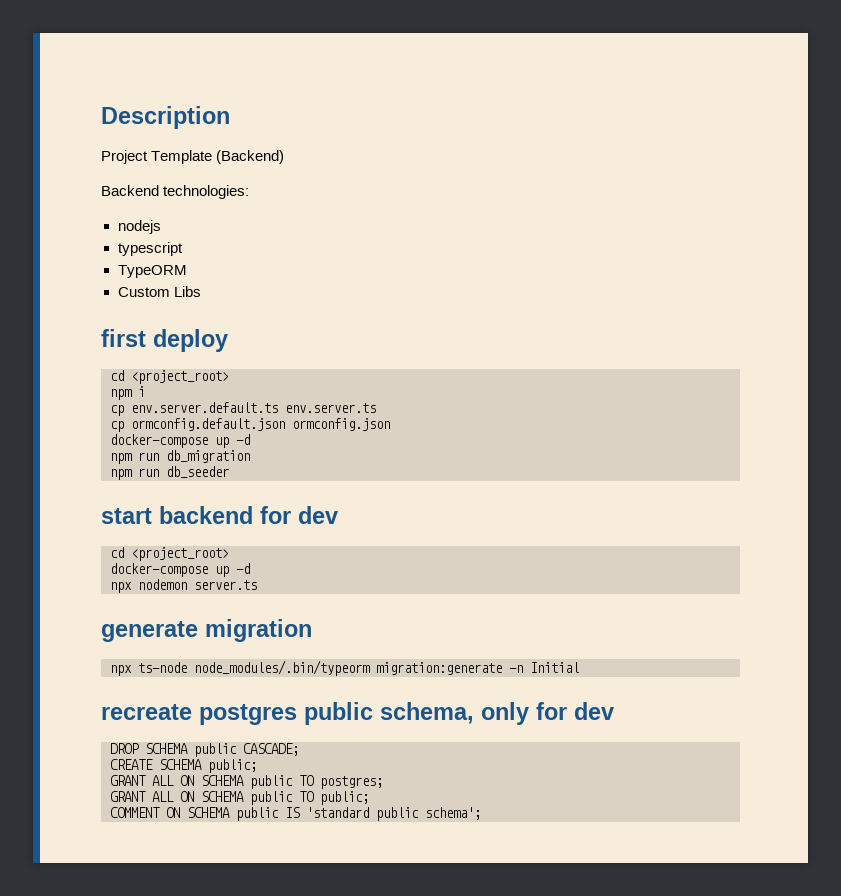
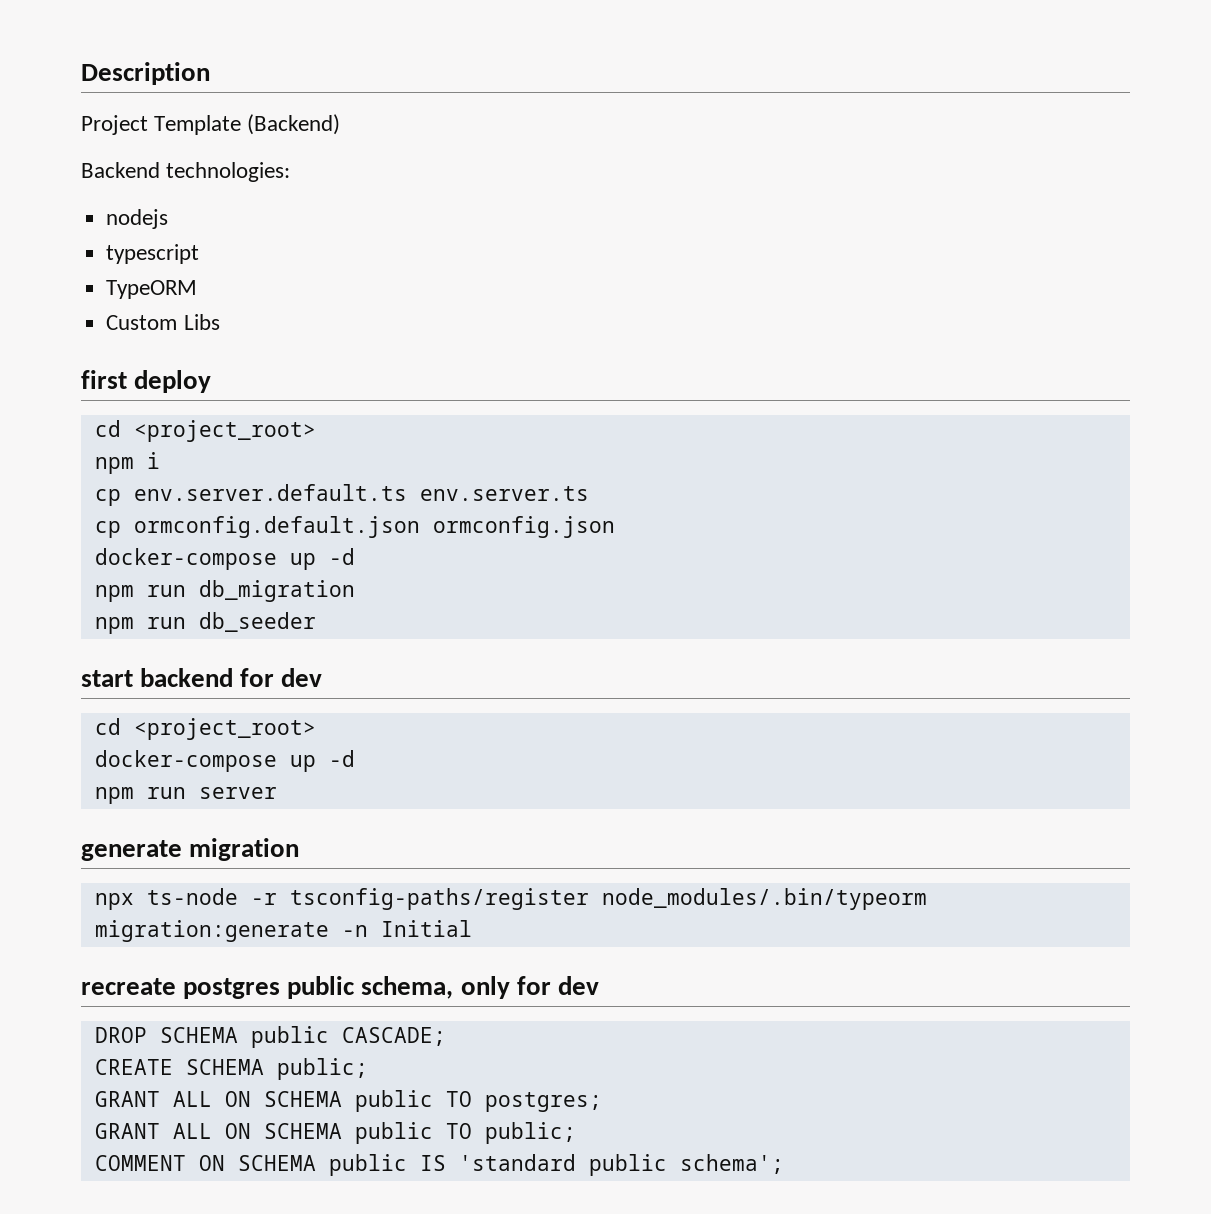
- npx nodemon server.ts
+ npm run server
- npx ts-node node_modules/.bin/typeorm migration:generate -n Initial
+ npx ts-node -r tsconfig-paths/register node_modules/.bin/typeorm migration:generate -n Initial

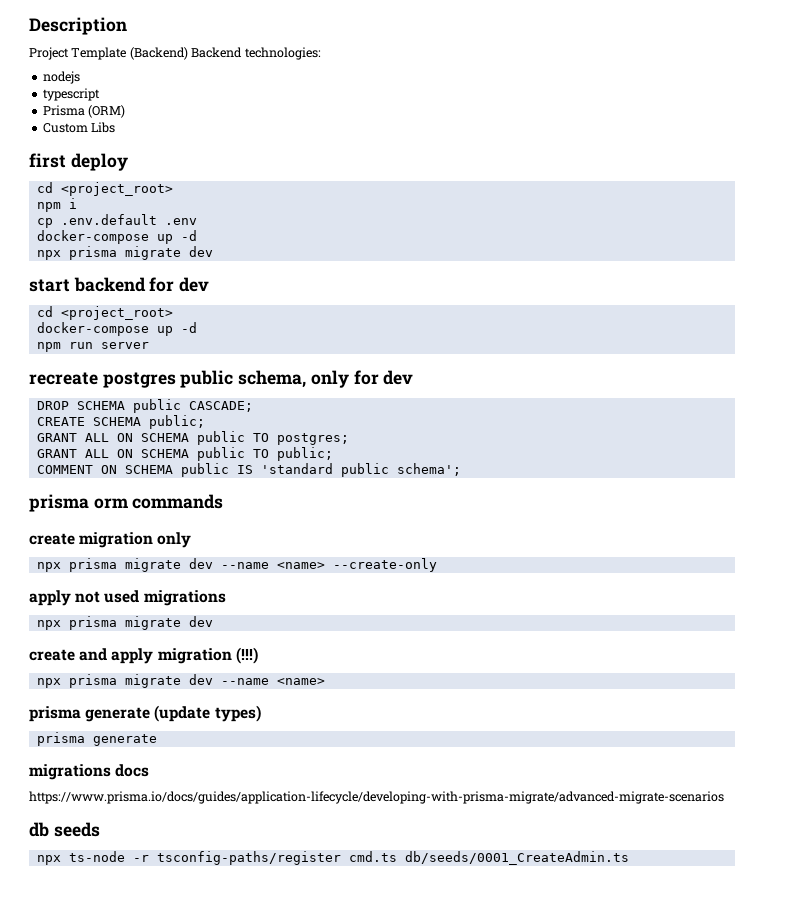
- Project Template (Backend)
- Backend technologies:
+ Project Template (Backend) Backend technologies:
- TypeORM
+ Prisma (ORM)
- cp env.server.default.ts env.server.ts
- cp ormconfig.default.json ormconfig.json
+ cp .env.default .env
  docker-compose up -d
- npm run db_migration
- npm run db_seeder
+ npx prisma migrate dev
- generate migration
- npx ts-node -r tsconfig-paths/register node_modules/.bin/typeorm migration:generate -n Initial
+ prisma orm commands
+ create migration only
+ npx prisma migrate dev --name <name> --create-only
+ apply not used migrations
+ npx prisma migrate dev
+ create and apply migration (!!!)
+ npx prisma migrate dev --name <name>
+ prisma generate (update types)
+ prisma generate
+ migrations docs
+ https://www.prisma.io/docs/guides/application-lifecycle/developing-with-prisma-migrate/advanced-migrate-scenarios
+ db seeds
+ npx ts-node -r tsconfig-paths/register cmd.ts db/seeds/0001_CreateAdmin.ts

